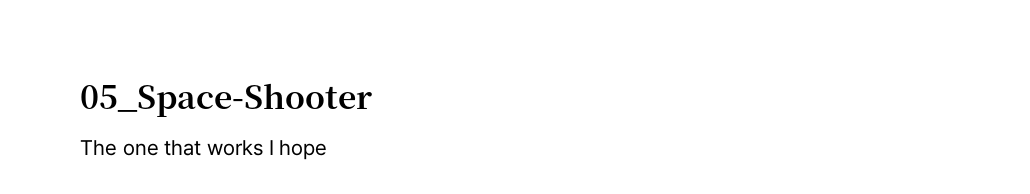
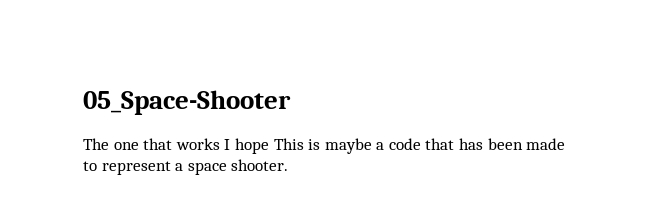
- The one that works I hope
+ The one that works I hope This is maybe a code that has been made to represent a space shooter.

